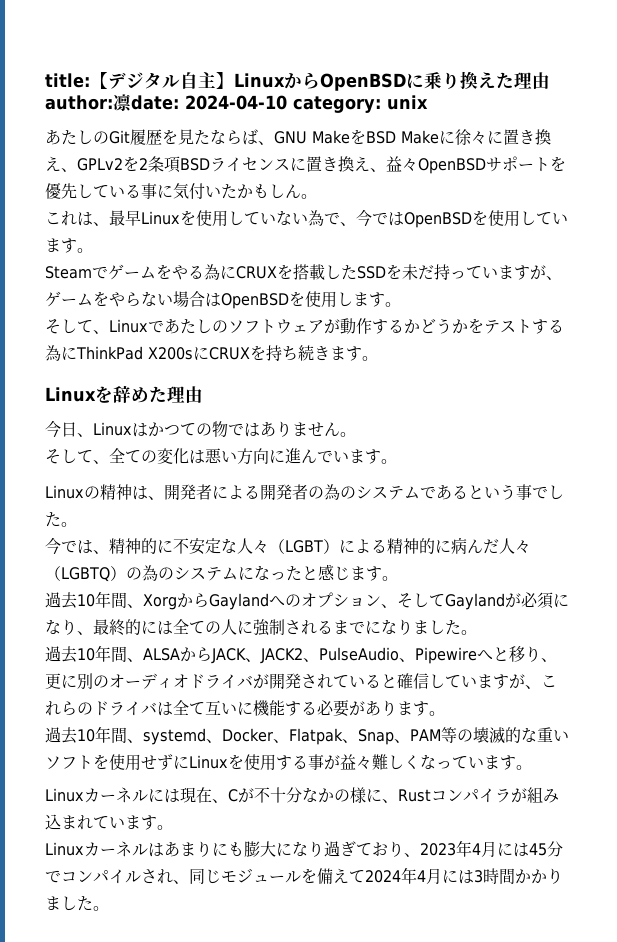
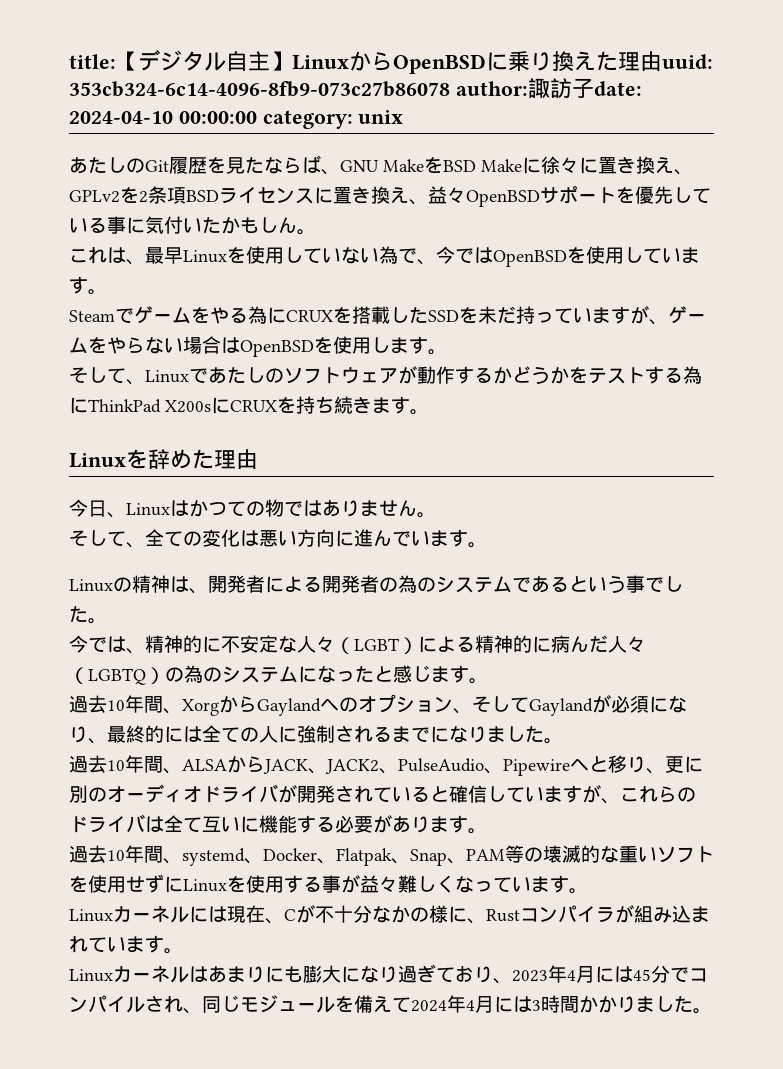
- title:【デジタル自主】LinuxからOpenBSDに乗り換えた理由author:凛date: 2024-04-10 category: unix
+ title:【デジタル自主】LinuxからOpenBSDに乗り換えた理由uuid: 353cb324-6c14-4096-8fb9-073c27b86078 author:諏訪子date: 2024-04-10 00:00:00 category: unix

